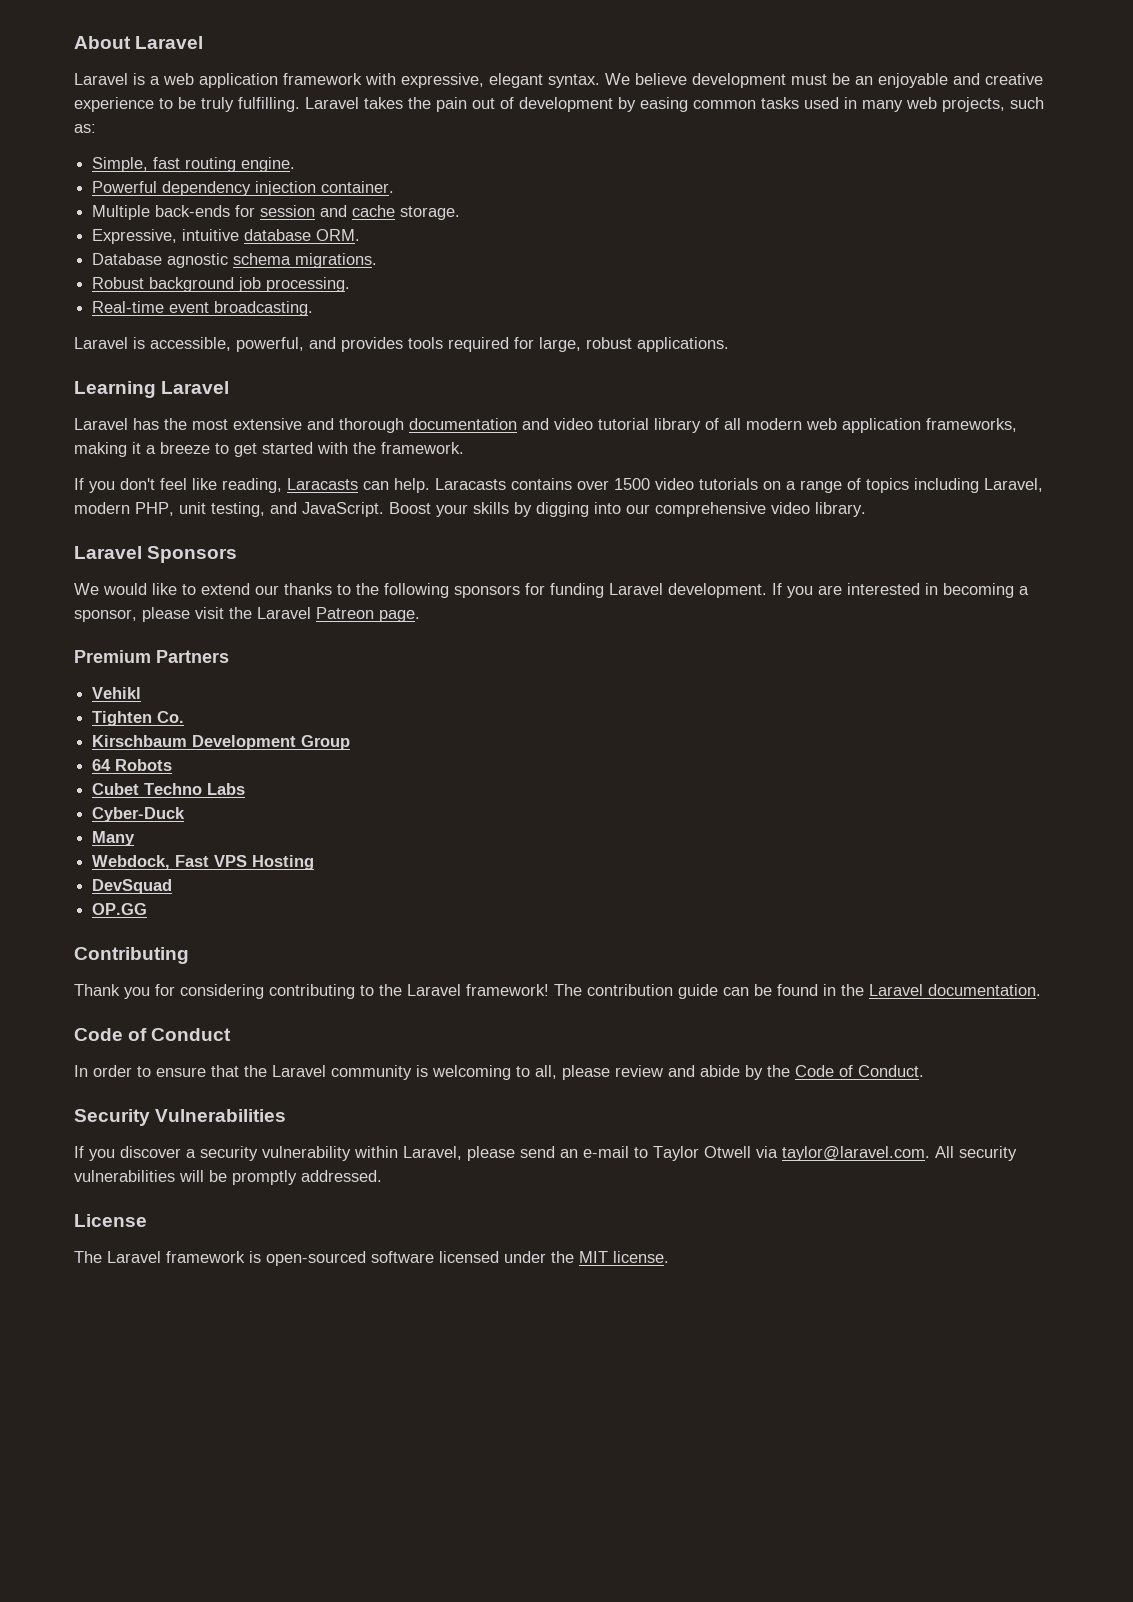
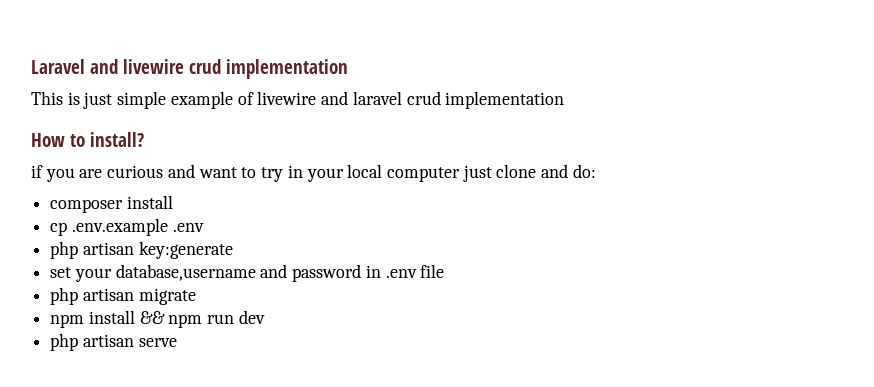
- About Laravel
- Laravel is a web application framework with expressive, elegant syntax. We believe development must be an enjoyable and creative experience to be truly fulfilling. Laravel takes the pain out of development by easing common tasks used in many web projects, such as:
- Simple, fast routing engine.
- Powerful dependency injection container.
- Multiple back-ends for session and cache storage.
- Expressive, intuitive database ORM.
- Database agnostic schema migrations.
- Robust background job processing.
- Real-time event broadcasting.
- Laravel is accessible, powerful, and provides tools required for large, robust applications.
- Learning Laravel
- Laravel has the most extensive and thorough documentation and video tutorial library of all modern web application frameworks, making it a breeze to get started with the framework.
- If you don't feel like reading, Laracasts can help. Laracasts contains over 1500 video tutorials on a range of topics including Laravel, modern PHP, unit testing, and JavaScript. Boost your skills by digging into our comprehensive video library.
- Laravel Sponsors
- We would like to extend our thanks to the following sponsors for funding Laravel development. If you are interested in becoming a sponsor, please visit the Laravel Patreon page.
- Premium Partners
- Vehikl
- Tighten Co.
- Kirschbaum Development Group
- 64 Robots
- Cubet Techno Labs
- Cyber-Duck
- Many
- Webdock, Fast VPS Hosting
- DevSquad
- OP.GG
- Contributing
- Thank you for considering contributing to the Laravel framework! The contribution guide can be found in the Laravel documentation.
- Code of Conduct
- In order to ensure that the Laravel community is welcoming to all, please review and abide by the Code of Conduct.
- Security Vulnerabilities
- If you discover a security vulnerability within Laravel, please send an e-mail to Taylor Otwell via taylor@laravel.com. All security vulnerabilities will be promptly addressed.
- License
- The Laravel framework is open-sourced software licensed under the MIT license.
+ Laravel and livewire crud implementation
+ This is just simple example of livewire and laravel crud implementation
+ How to install?
+ if you are curious and want to try in your local computer just clone and do:
+ composer install
+ cp .env.example .env
+ php artisan key:generate
+ set your database,username and password in .env file
+ php artisan migrate
+ npm install && npm run dev
+ php artisan serve

